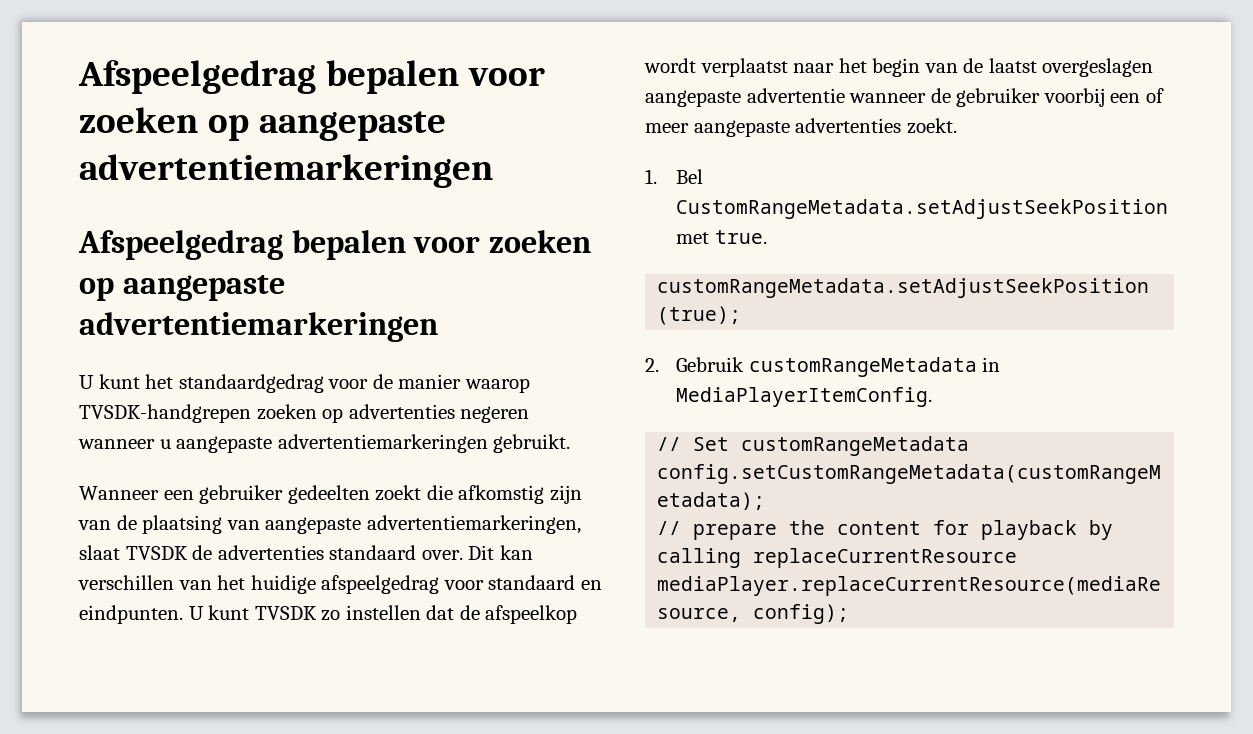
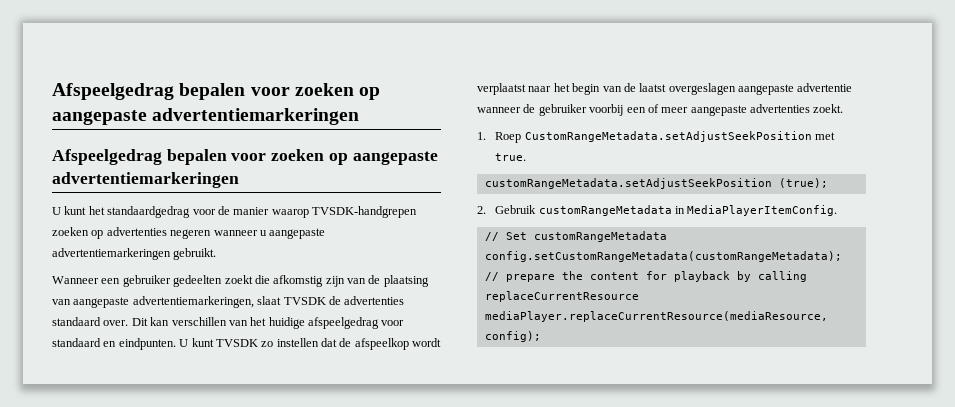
- 1. Bel CustomRangeMetadata.setAdjustSeekPosition met true.
+ 1. Roep CustomRangeMetadata.setAdjustSeekPosition met true.

